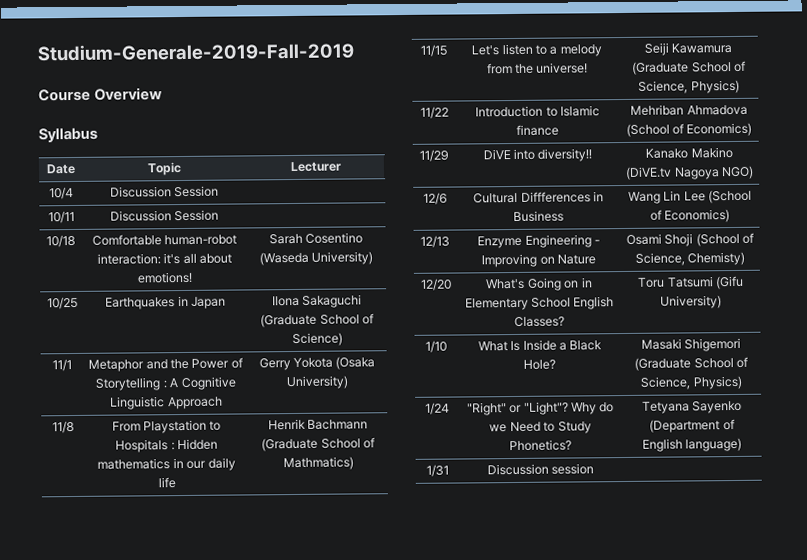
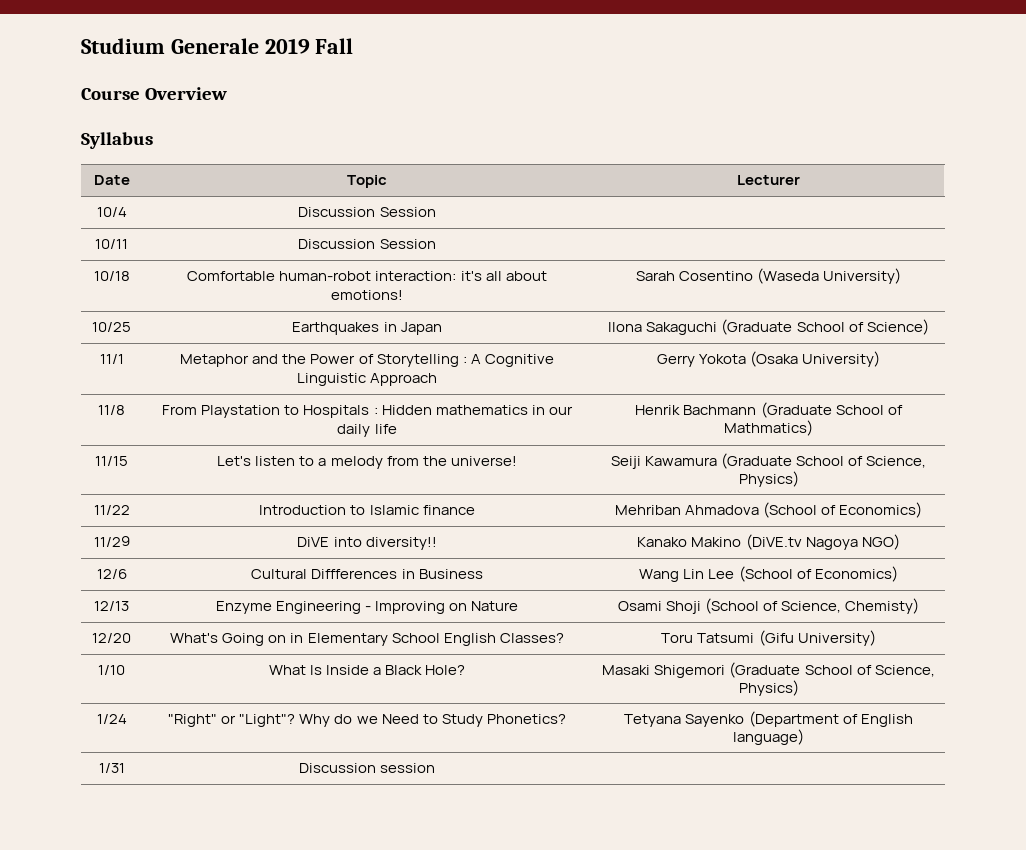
- Studium-Generale-2019-Fall-2019
+ Studium Generale 2019 Fall

